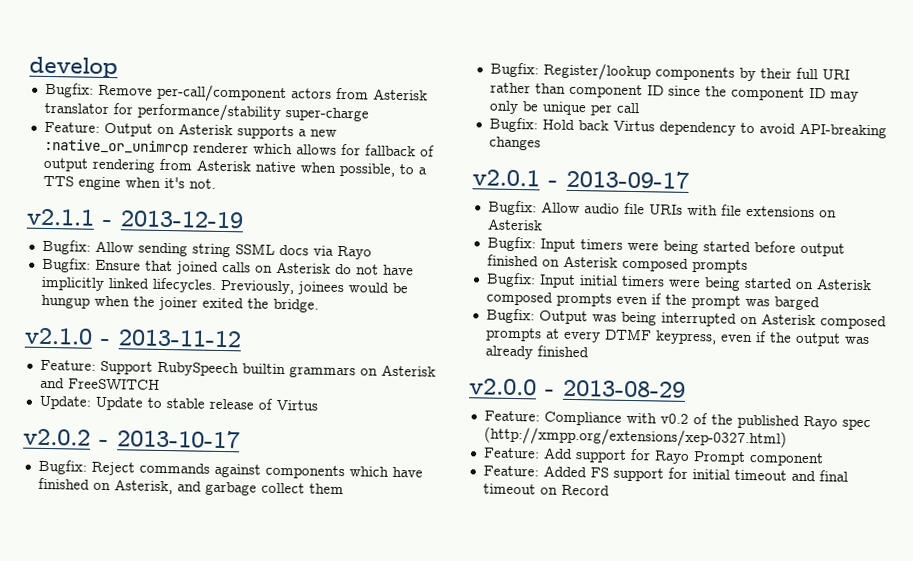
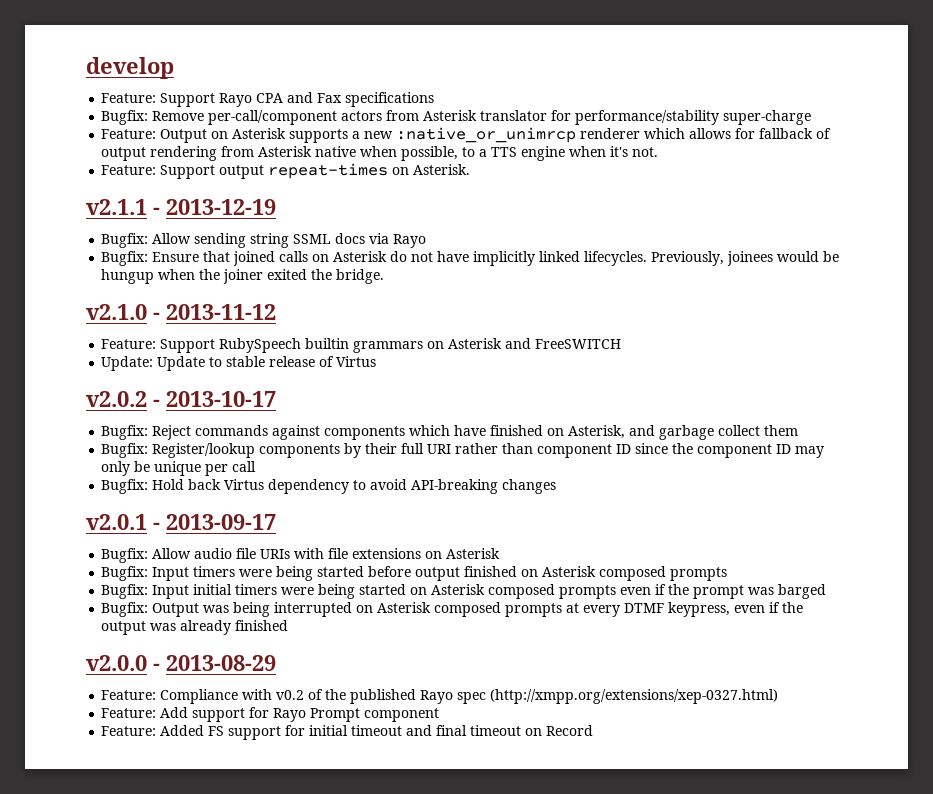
+ Feature: Support Rayo CPA and Fax specifications
+ Feature: Support output repeat-times on Asterisk.

